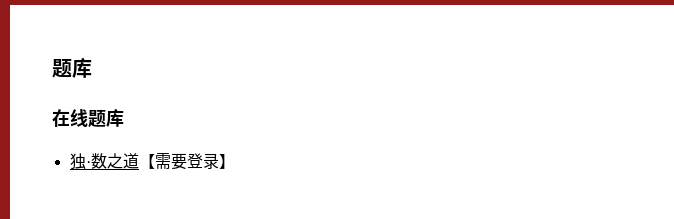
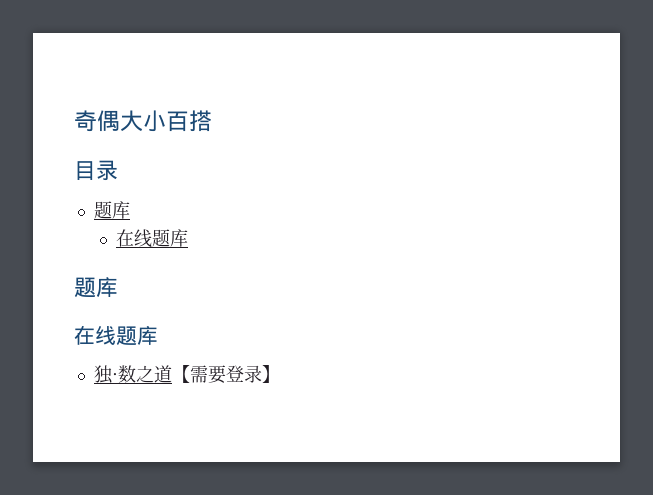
+ 奇偶大小百搭
+ 目录
+ 题库
+ 在线题库

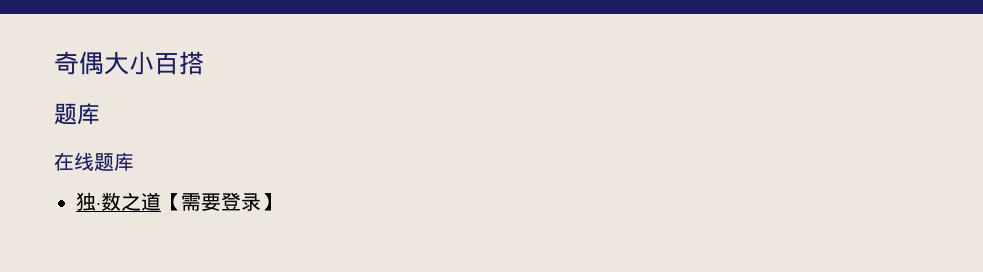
- 目录
- 题库
- 在线题库

